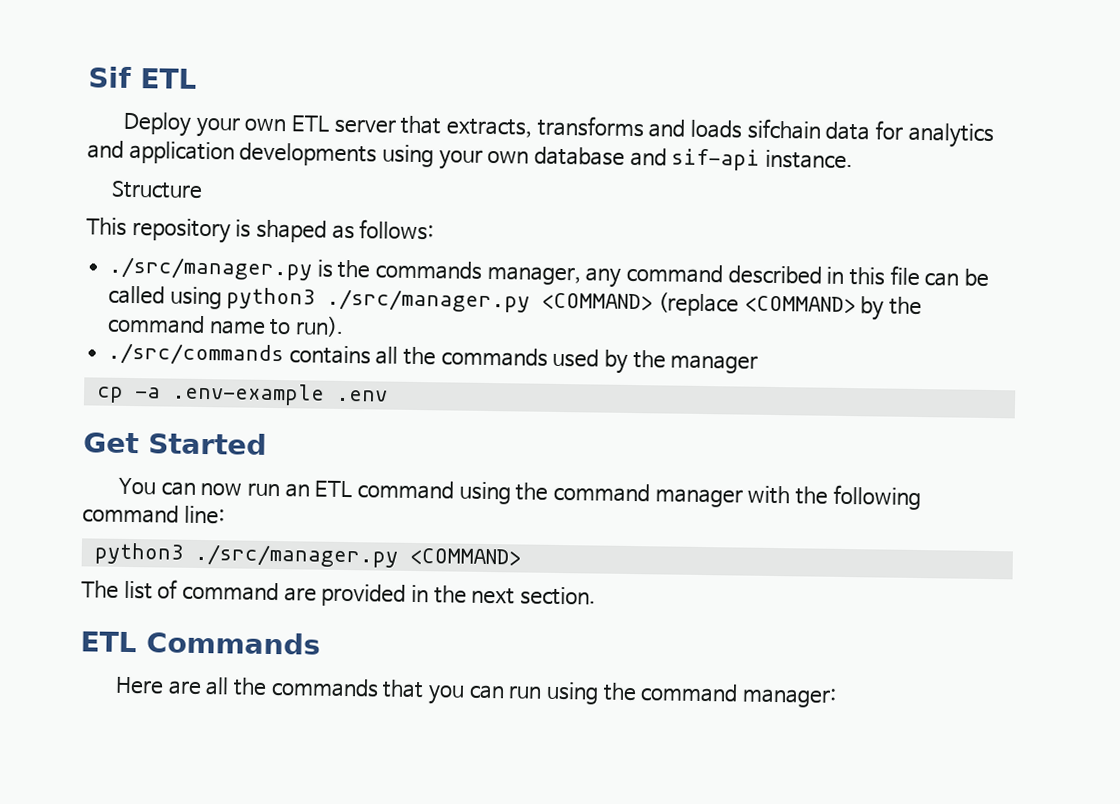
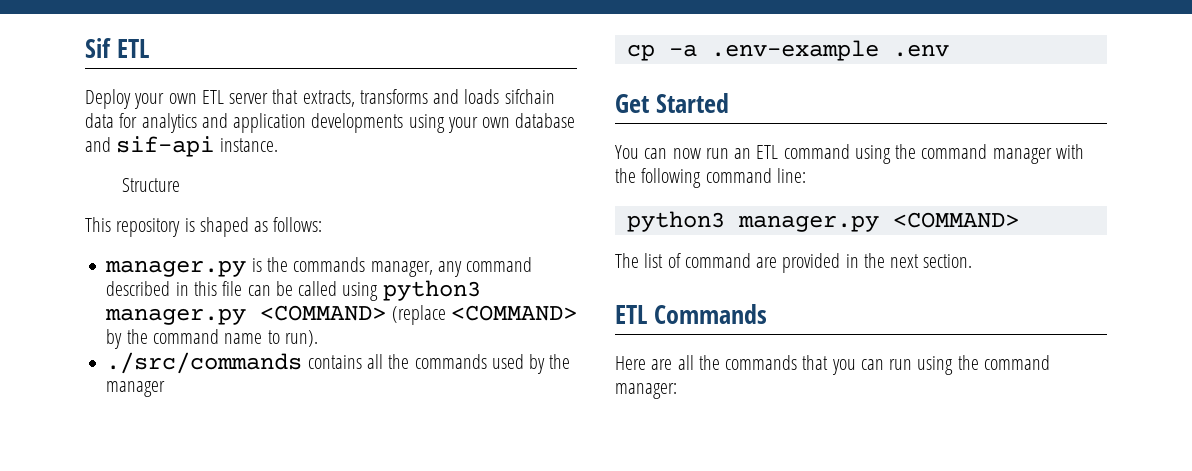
- ./src/manager.py is the commands manager, any command described in this file can be called using python3 ./src/manager.py <COMMAND> (replace <COMMAND> by the command name to run).
+ manager.py is the commands manager, any command described in this file can be called using python3 manager.py <COMMAND> (replace <COMMAND> by the command name to run).
  You can now run an ETL command using the command manager with the following command line:
- python3 ./src/manager.py <COMMAND>
+ python3 manager.py <COMMAND>

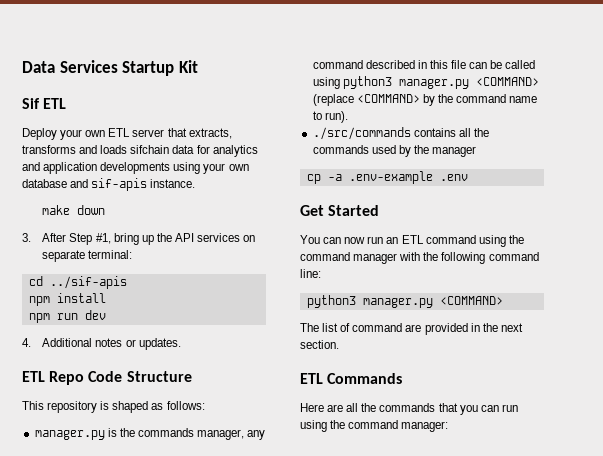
+ Data Services Startup Kit
- Deploy your own ETL server that extracts, transforms and loads sifchain data for analytics and application developments using your own database and sif-api instance.
+ Deploy your own ETL server that extracts, transforms and loads sifchain data for analytics and application developments using your own database and sif-apis instance.
- Structure
+ make down
+ 3. After Step #1, bring up the API services on separate terminal:
+ cd ../sif-apis
+ npm install
+ npm run dev
+ 4. Additional notes or updates.
+ ETL Repo Code Structure

